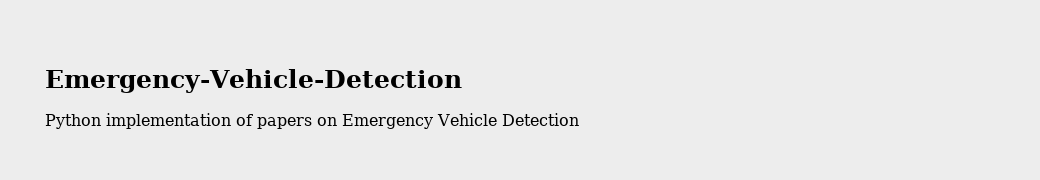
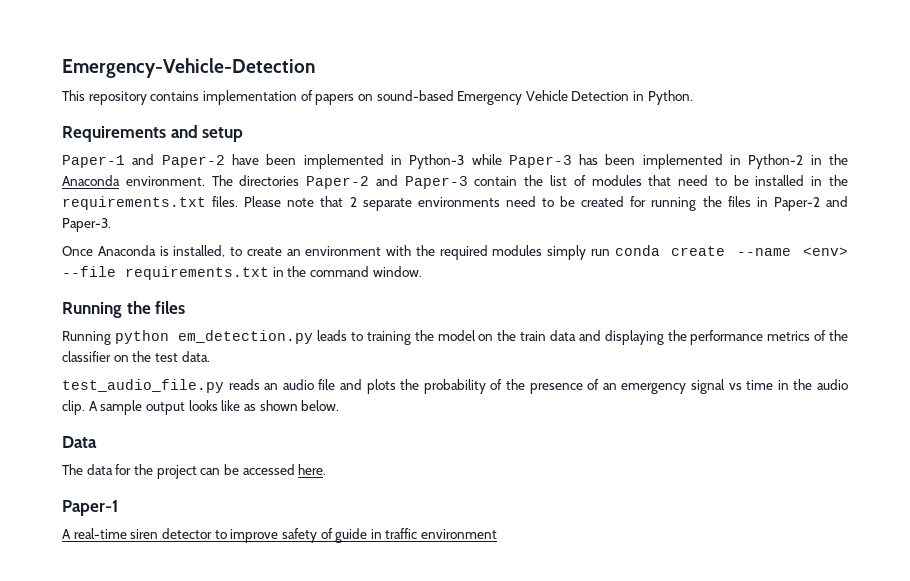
- Python implementation of papers on Emergency Vehicle Detection
+ This repository contains implementation of papers on sound-based Emergency Vehicle Detection in Python.
+ Requirements and setup
+ Paper-1 and Paper-2 have been implemented in Python-3 while Paper-3 has been implemented in Python-2 in the Anaconda environment. The directories Paper-2 and Paper-3 contain the list of modules that need to be installed in the requirements.txt files. Please note that 2 separate environments need to be created for running the files in Paper-2 and Paper-3.
+ Once Anaconda is installed, to create an environment with the required modules simply run conda create --name <env> --file requirements.txt in the command window.
+ Running the files
+ Running python em_detection.py leads to training the model on the train data and displaying the performance metrics of the classifier on the test data.
+ test_audio_file.py reads an audio file and plots the probability of the presence of an emergency signal vs time in the audio clip. A sample output looks like as shown below.
+ Data
+ The data for the project can be accessed here.
+ Paper-1
+ A real-time siren detector to improve safety of guide in traffic environment

